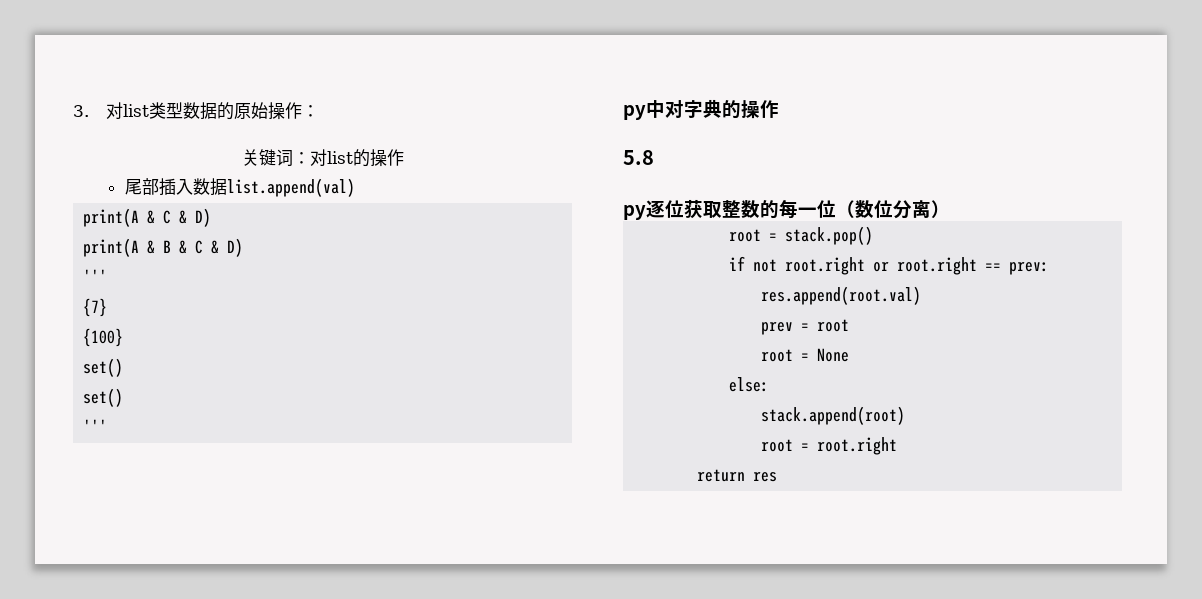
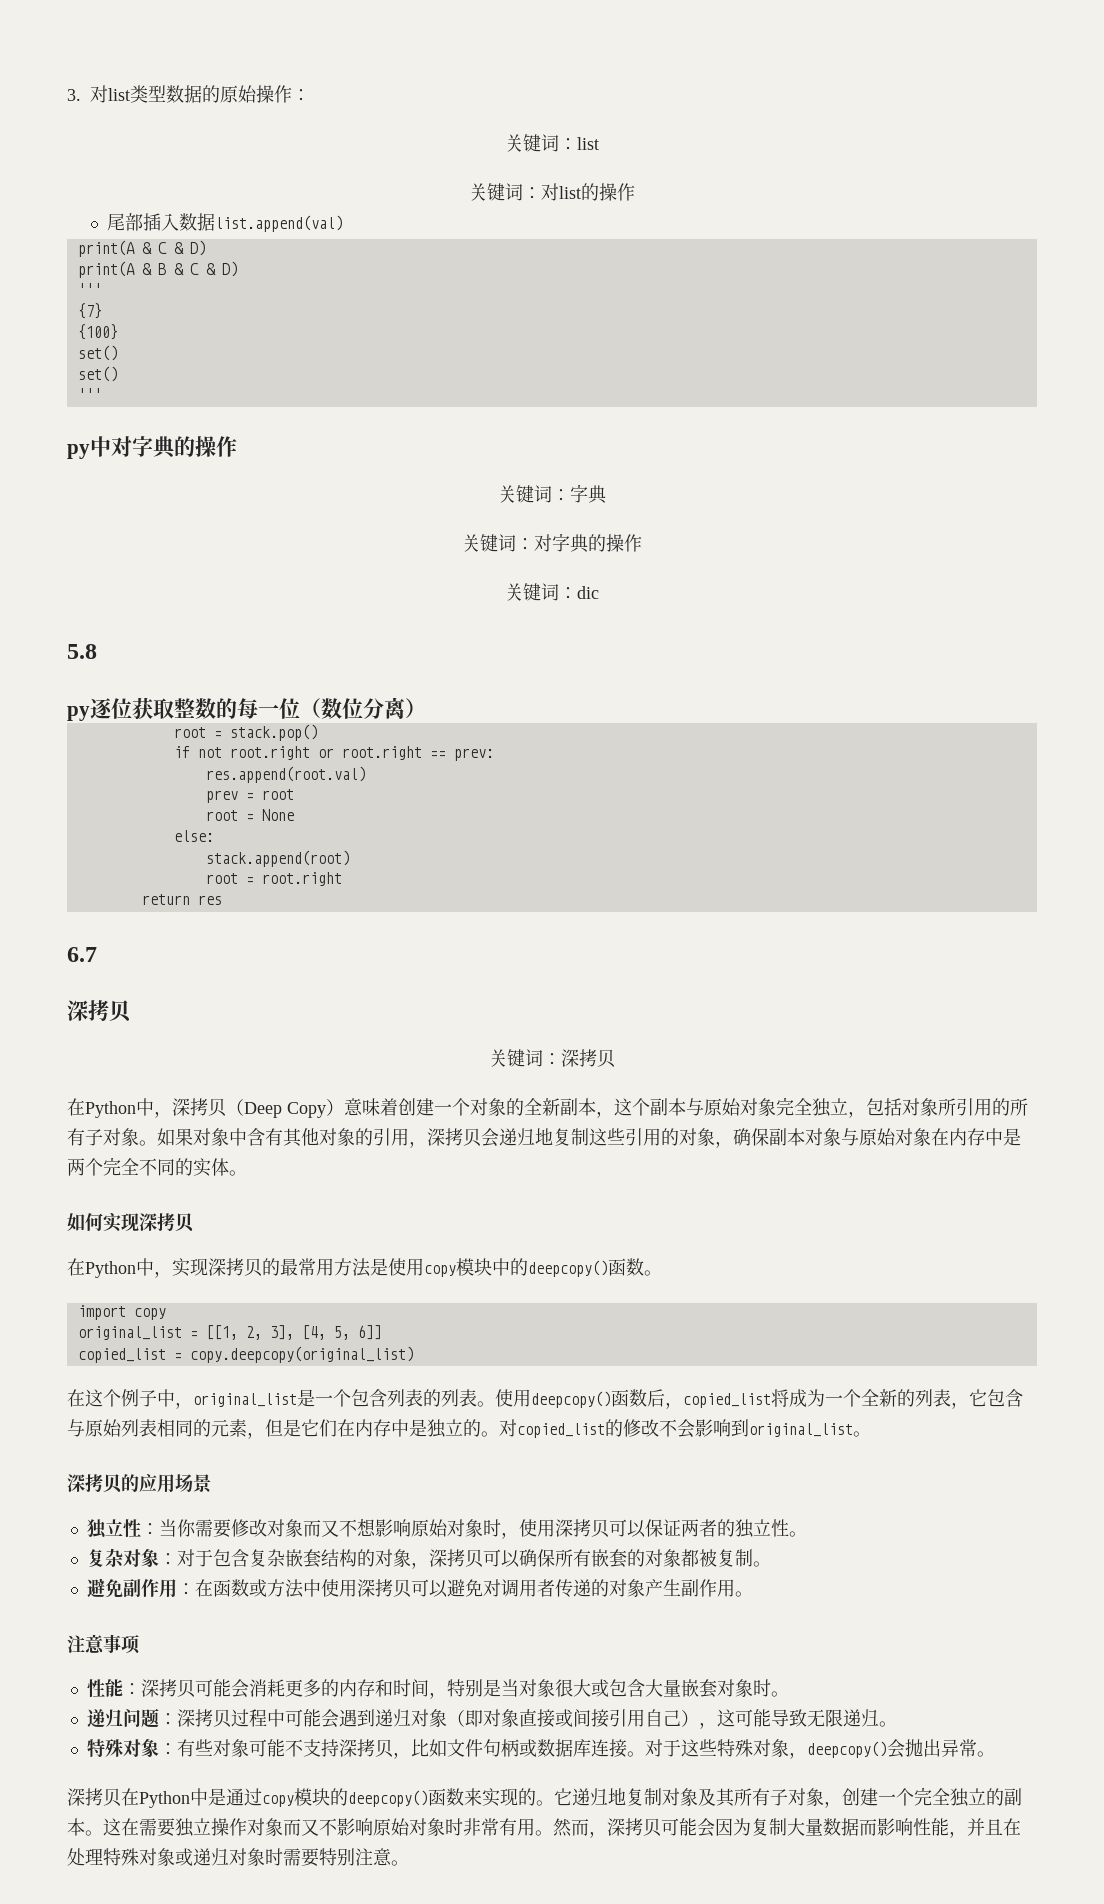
+ 关键词：list
+ 关键词：字典
+ 关键词：对字典的操作
+ 关键词：dic
+ 6.7
+ 深拷贝
+ 关键词：深拷贝
+ 在Python中，深拷贝（Deep Copy）意味着创建一个对象的全新副本，这个副本与原始对象完全独立，包括对象所引用的所有子对象。如果对象中含有其他对象的引用，深拷贝会递归地复制这些引用的对象，确保副本对象与原始对象在内存中是两个完全不同的实体。
+ 如何实现深拷贝
+ 在Python中，实现深拷贝的最常用方法是使用copy模块中的deepcopy()函数。
+ import copy
+ original_list = [[1, 2, 3], [4, 5, 6]]
+ copied_list = copy.deepcopy(original_list)
+ 在这个例子中，original_list是一个包含列表的列表。使用deepcopy()函数后，copied_list将成为一个全新的列表，它包含与原始列表相同的元素，但是它们在内存中是独立的。对copied_list的修改不会影响到original_list。
+ 深拷贝的应用场景
+ 独立性：当你需要修改对象而又不想影响原始对象时，使用深拷贝可以保证两者的独立性。
+ 复杂对象：对于包含复杂嵌套结构的对象，深拷贝可以确保所有嵌套的对象都被复制。
+ 避免副作用：在函数或方法中使用深拷贝可以避免对调用者传递的对象产生副作用。
+ 注意事项
+ 性能：深拷贝可能会消耗更多的内存和时间，特别是当对象很大或包含大量嵌套对象时。
+ 递归问题：深拷贝过程中可能会遇到递归对象（即对象直接或间接引用自己），这可能导致无限递归。
+ 特殊对象：有些对象可能不支持深拷贝，比如文件句柄或数据库连接。对于这些特殊对象，deepcopy()会抛出异常。
+ 深拷贝在Python中是通过copy模块的deepcopy()函数来实现的。它递归地复制对象及其所有子对象，创建一个完全独立的副本。这在需要独立操作对象而又不影响原始对象时非常有用。然而，深拷贝可能会因为复制大量数据而影响性能，并且在处理特殊对象或递归对象时需要特别注意。

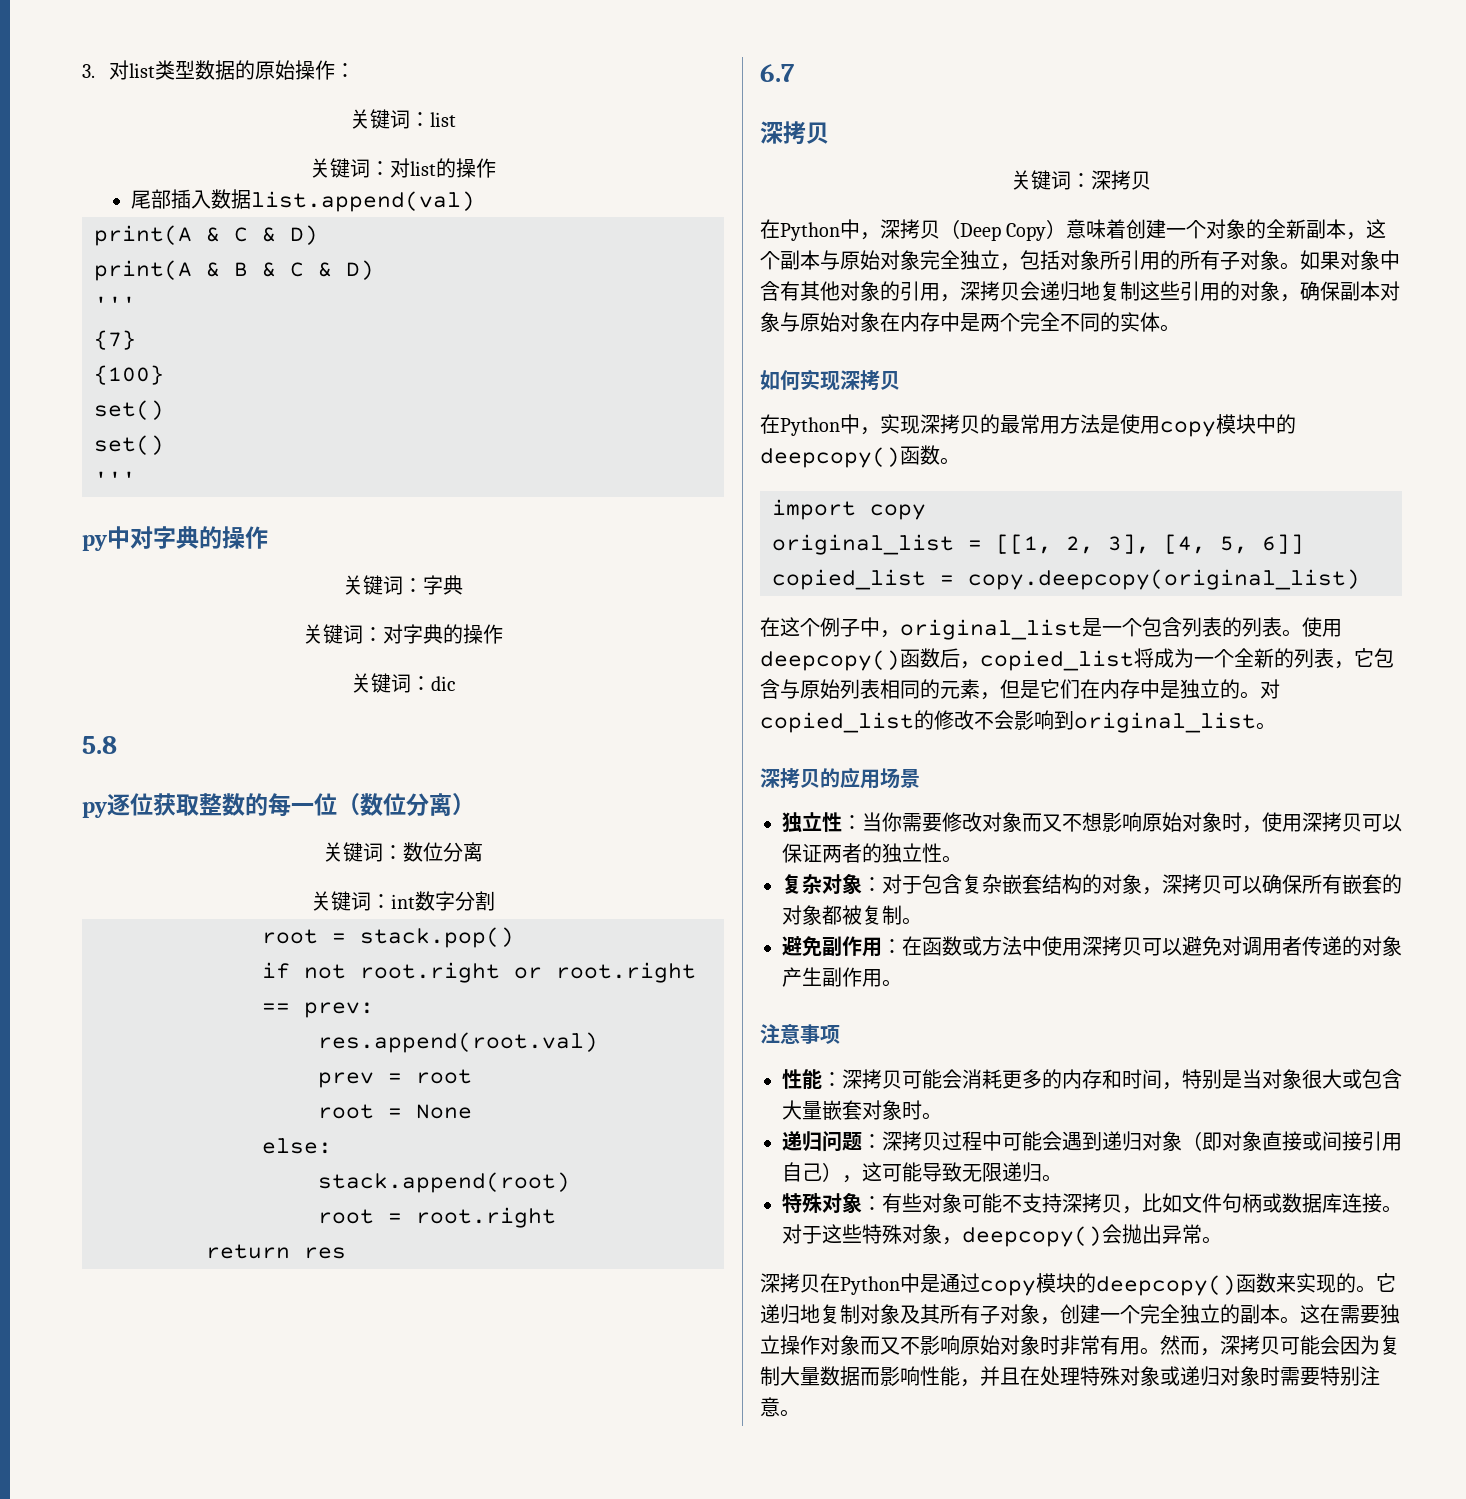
+ 关键词：数位分离
+ 关键词：int数字分割

